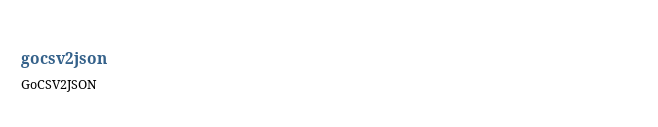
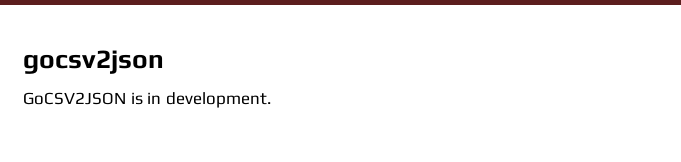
- GoCSV2JSON
+ GoCSV2JSON is in development.

